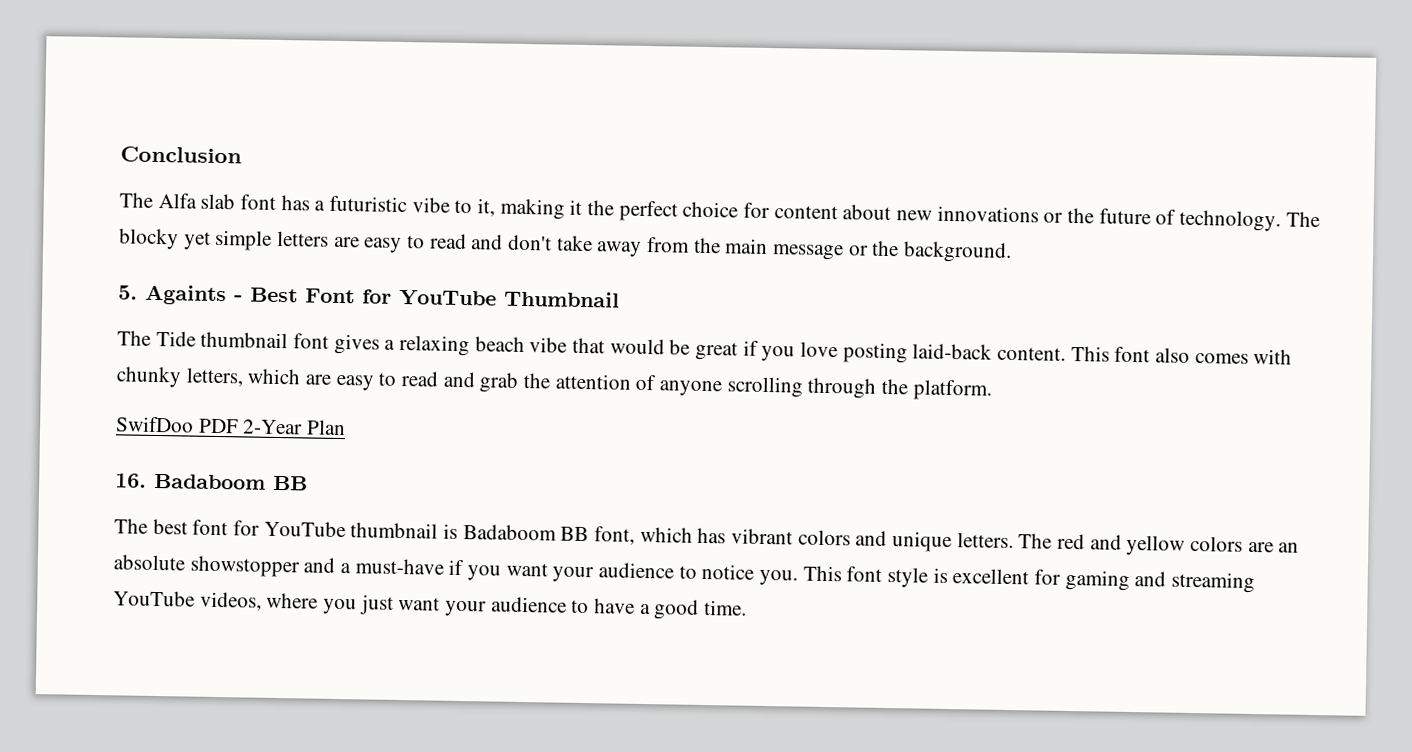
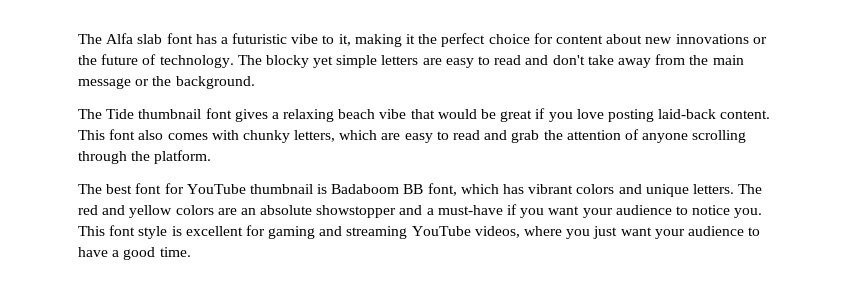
- Conclusion
- 5. Againts - Best Font for YouTube Thumbnail
- SwifDoo PDF 2-Year Plan
- 16. Badaboom BB

